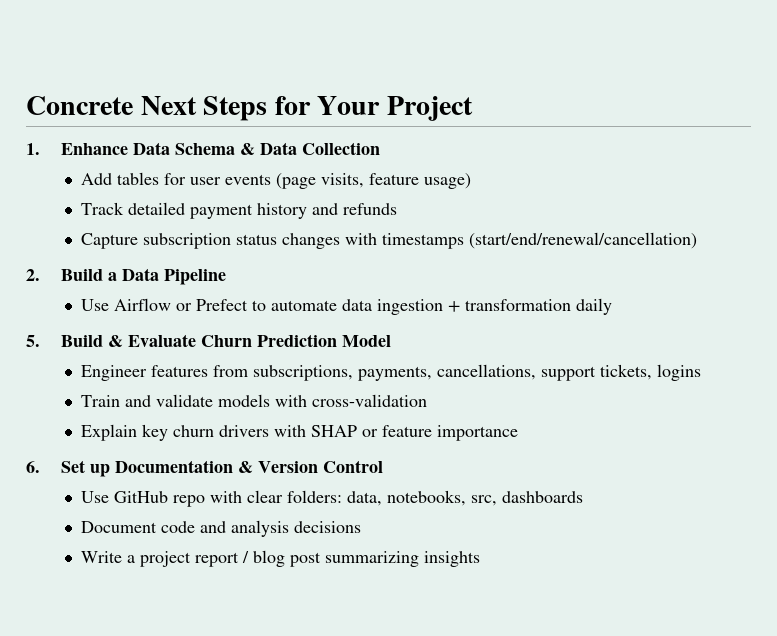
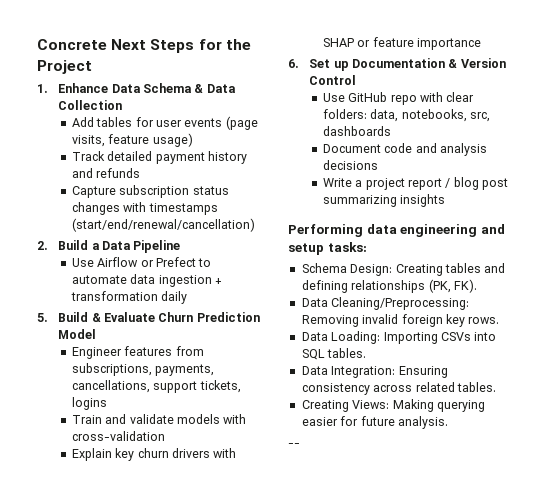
- Concrete Next Steps for Your Project
+ Concrete Next Steps for the Project
+ Performing data engineering and setup tasks:
+ Schema Design: Creating tables and defining relationships (PK, FK).
+ Data Cleaning/Preprocessing: Removing invalid foreign key rows.
+ Data Loading: Importing CSVs into SQL tables.
+ Data Integration: Ensuring consistency across related tables.
+ Creating Views: Making querying easier for future analysis.
+ --

